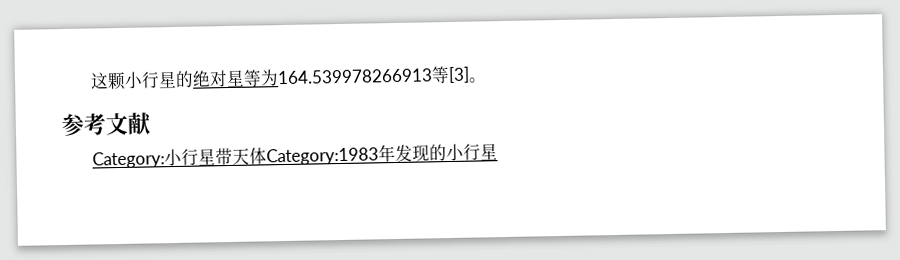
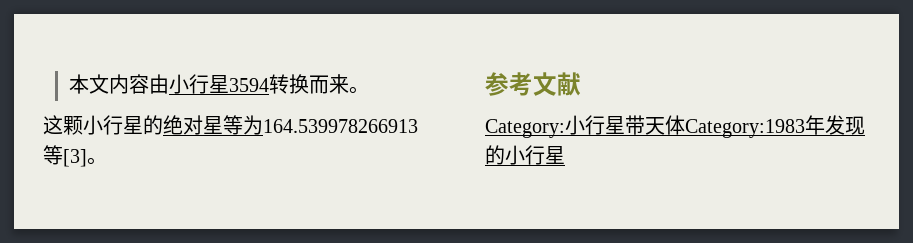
+ 本文内容由小行星3594转换而来。

